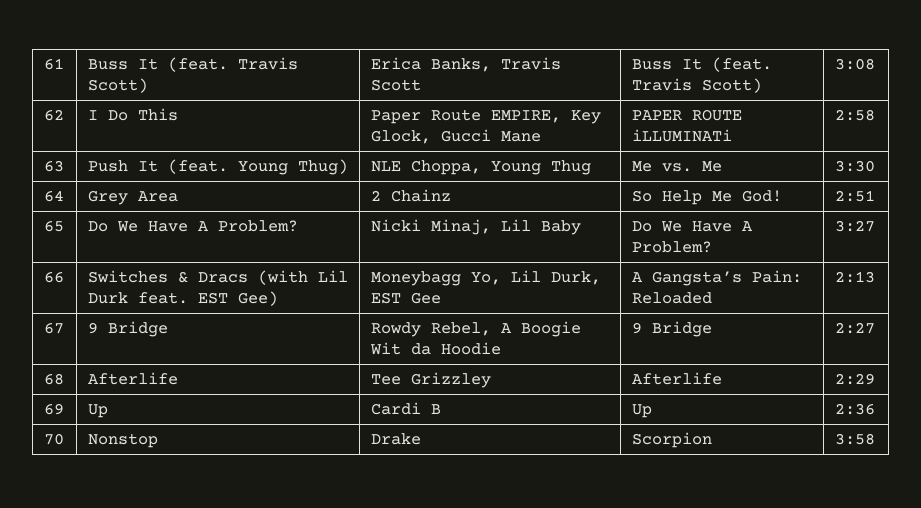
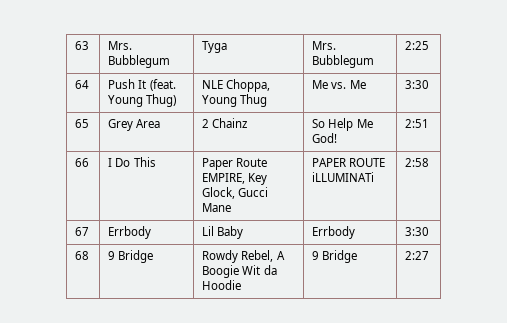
- 61 | Buss It (feat. Travis Scott) | Erica Banks, Travis Scott | Buss It (feat. Travis Scott) | 3:08
- 62 | I Do This | Paper Route EMPIRE, Key Glock, Gucci Mane | PAPER ROUTE iLLUMINATi | 2:58
+ 63 | Mrs. Bubblegum | Tyga | Mrs. Bubblegum | 2:25
+ 64 | Push It (feat. Young Thug) | NLE Choppa, Young Thug | Me vs. Me | 3:30
+ 65 | Grey Area | 2 Chainz | So Help Me God! | 2:51
+ 66 | I Do This | Paper Route EMPIRE, Key Glock, Gucci Mane | PAPER ROUTE iLLUMINATi | 2:58
- 63 | Push It (feat. Young Thug) | NLE Choppa, Young Thug | Me vs. Me | 3:30
- 64 | Grey Area | 2 Chainz | So Help Me God! | 2:51
- 65 | Do We Have A Problem? | Nicki Minaj, Lil Baby | Do We Have A Problem? | 3:27
- 66 | Switches & Dracs (with Lil Durk feat. EST Gee) | Moneybagg Yo, Lil Durk, EST Gee | A Gangsta’s Pain: Reloaded | 2:13
- 67 | 9 Bridge | Rowdy Rebel, A Boogie Wit da Hoodie | 9 Bridge | 2:27
+ 67 | Errbody | Lil Baby | Errbody | 3:30
+ 68 | 9 Bridge | Rowdy Rebel, A Boogie Wit da Hoodie | 9 Bridge | 2:27
- 68 | Afterlife | Tee Grizzley | Afterlife | 2:29
- 69 | Up | Cardi B | Up | 2:36
- 70 | Nonstop | Drake | Scorpion | 3:58

